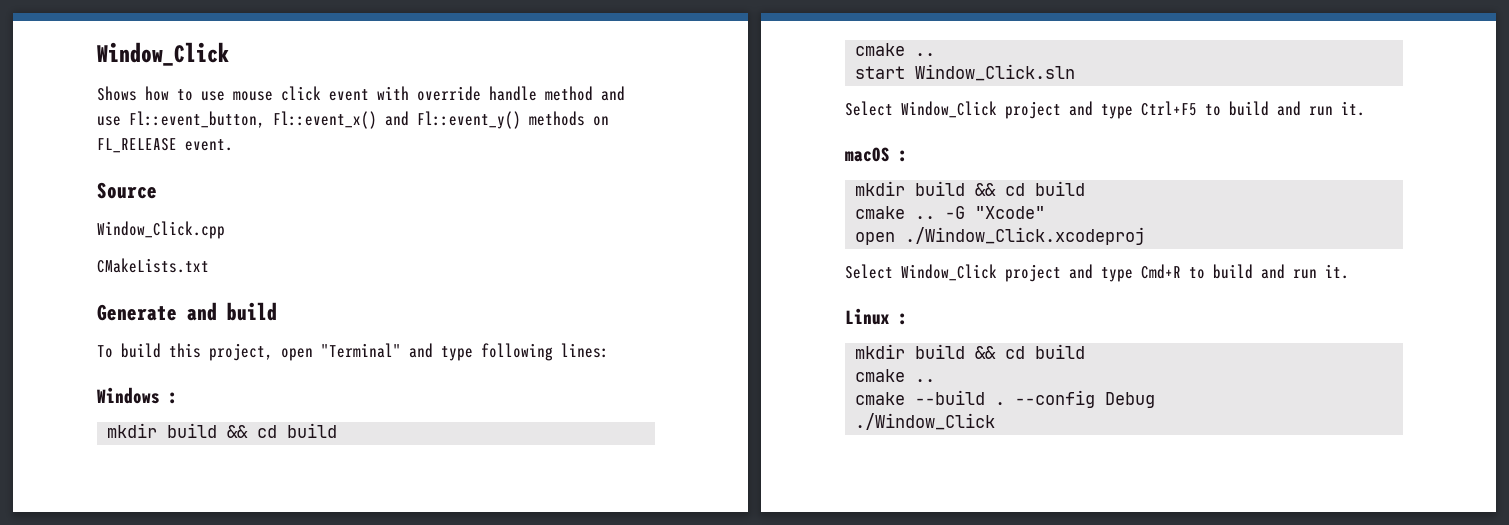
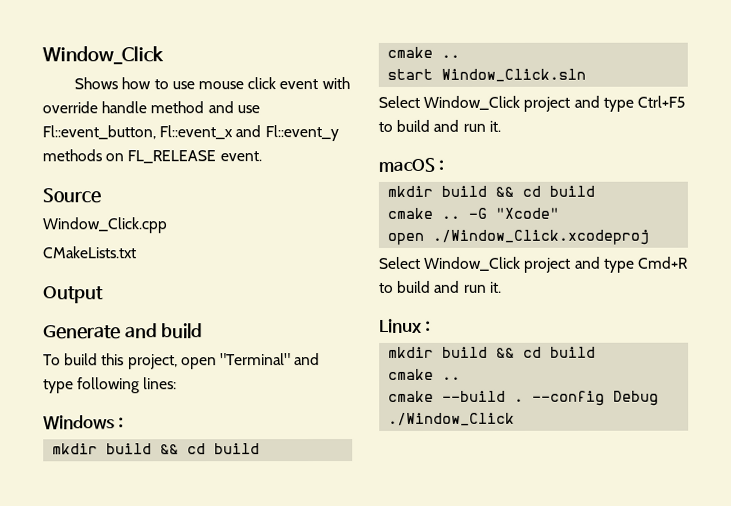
- Shows how to use mouse click event with override handle method and use Fl::event_button, Fl::event_x() and Fl::event_y() methods on FL_RELEASE event.
+ Shows how to use mouse click event with override handle method and use Fl::event_button, Fl::event_x and Fl::event_y methods on FL_RELEASE event.
+ Output

